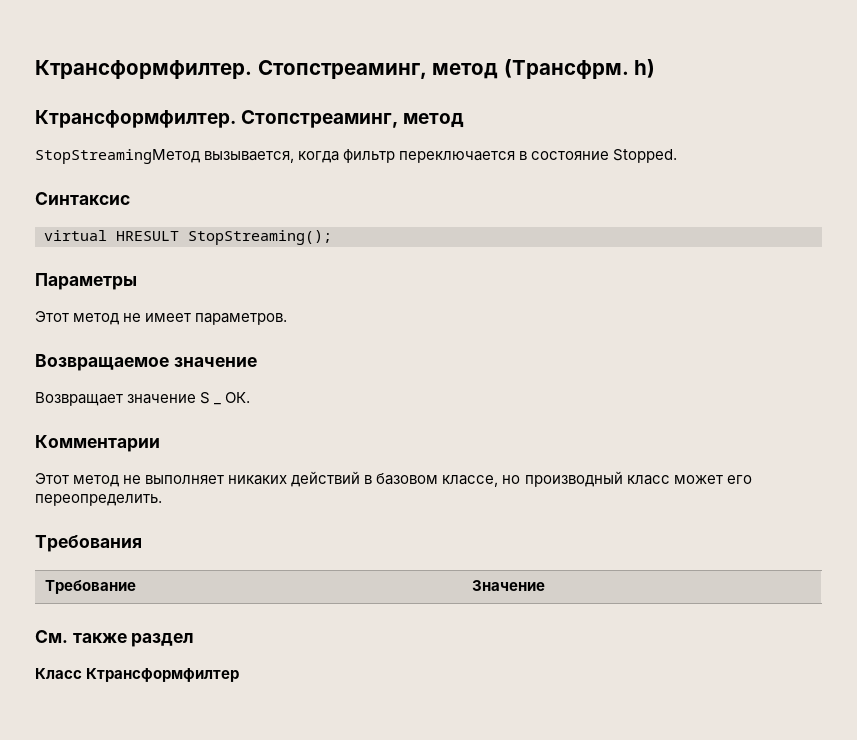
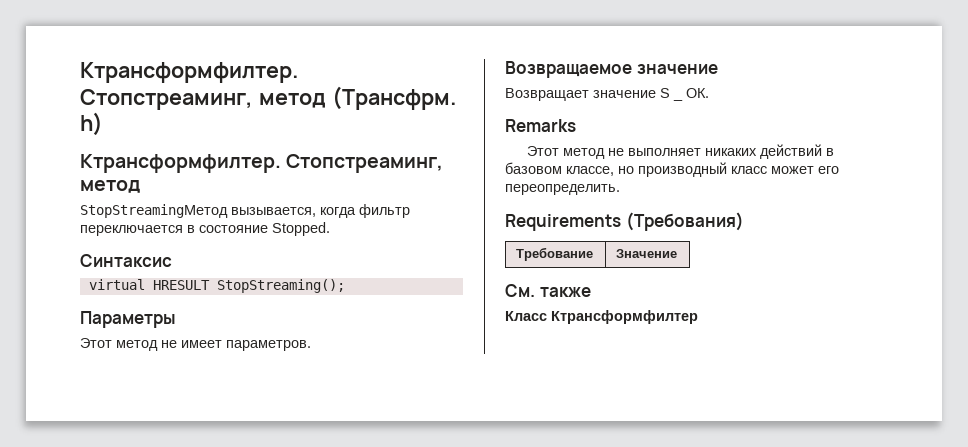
- Комментарии
+ Remarks
- Требования
+ Requirements (Требования)
- См. также раздел
+ См. также

